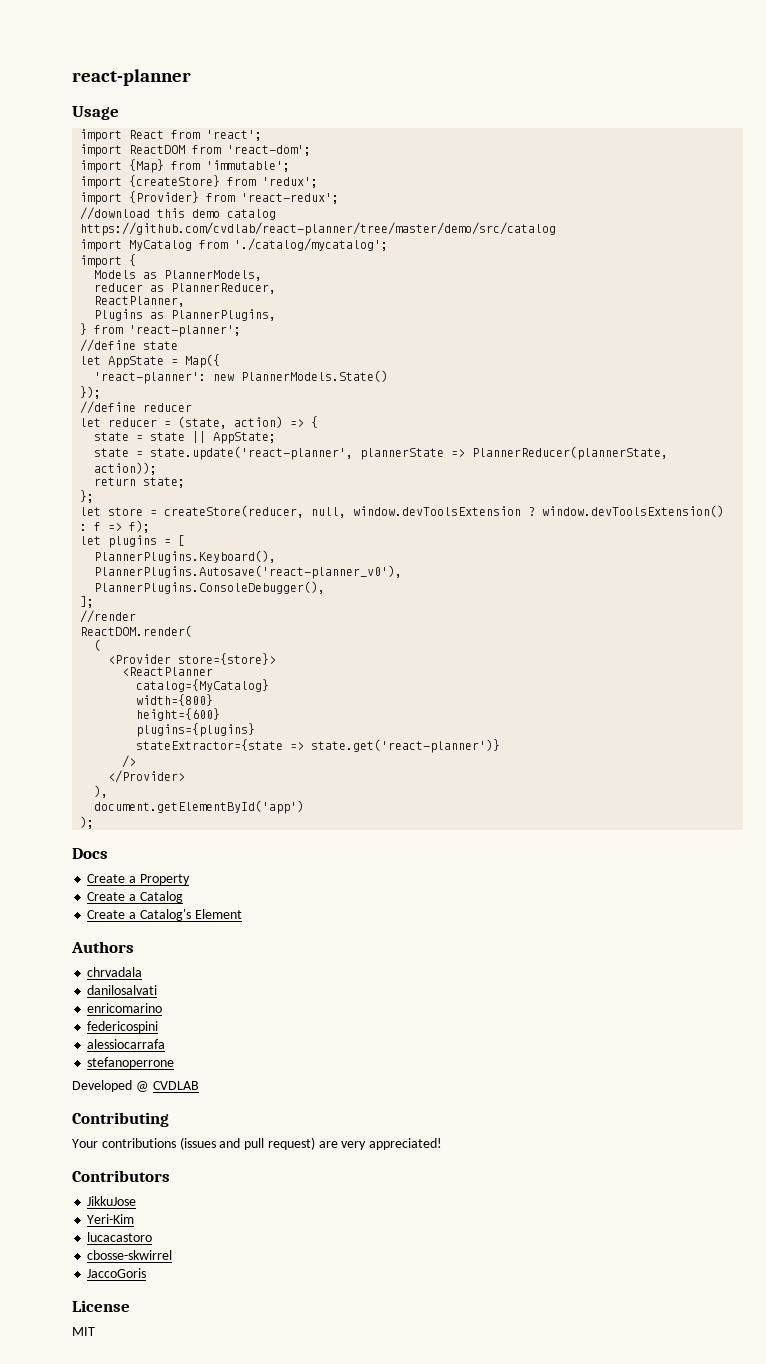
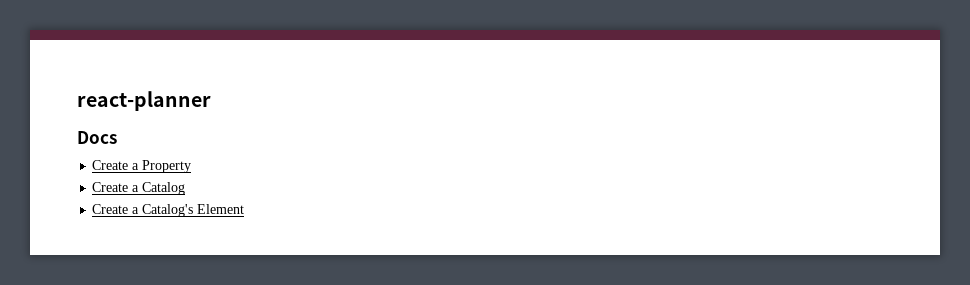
- Usage
- import React from 'react';
- import ReactDOM from 'react-dom';
- import {Map} from 'immutable';
- import {createStore} from 'redux';
- import {Provider} from 'react-redux';
- //download this demo catalog https://github.com/cvdlab/react-planner/tree/master/demo/src/catalog
- import MyCatalog from './catalog/mycatalog';
- import {
- Models as PlannerModels,
- reducer as PlannerReducer,
- ReactPlanner,
- Plugins as PlannerPlugins,
- } from 'react-planner';
- //define state
- let AppState = Map({
- 'react-planner': new PlannerModels.State()
- });
- //define reducer
- let reducer = (state, action) => {
- state = state || AppState;
- state = state.update('react-planner', plannerState => PlannerReducer(plannerState, action));
- return state;
- };
- let store = createStore(reducer, null, window.devToolsExtension ? window.devToolsExtension() : f => f);
- let plugins = [
- PlannerPlugins.Keyboard(),
- PlannerPlugins.Autosave('react-planner_v0'),
- PlannerPlugins.ConsoleDebugger(),
- ];
- //render
- ReactDOM.render(
- (
- <Provider store={store}>
- <ReactPlanner
- catalog={MyCatalog}
- width={800}
- height={600}
- plugins={plugins}
- stateExtractor={state => state.get('react-planner')}
- />
- </Provider>
- ),
- document.getElementById('app')
- );
- Authors
- chrvadala
- danilosalvati
- enricomarino
- federicospini
- alessiocarrafa
- stefanoperrone
- Developed @ CVDLAB
- Contributing
- Your contributions (issues and pull request) are very appreciated!
- Contributors
- JikkuJose
- Yeri-Kim
- lucacastoro
- cbosse-skwirrel
- JaccoGoris
- License
- MIT

